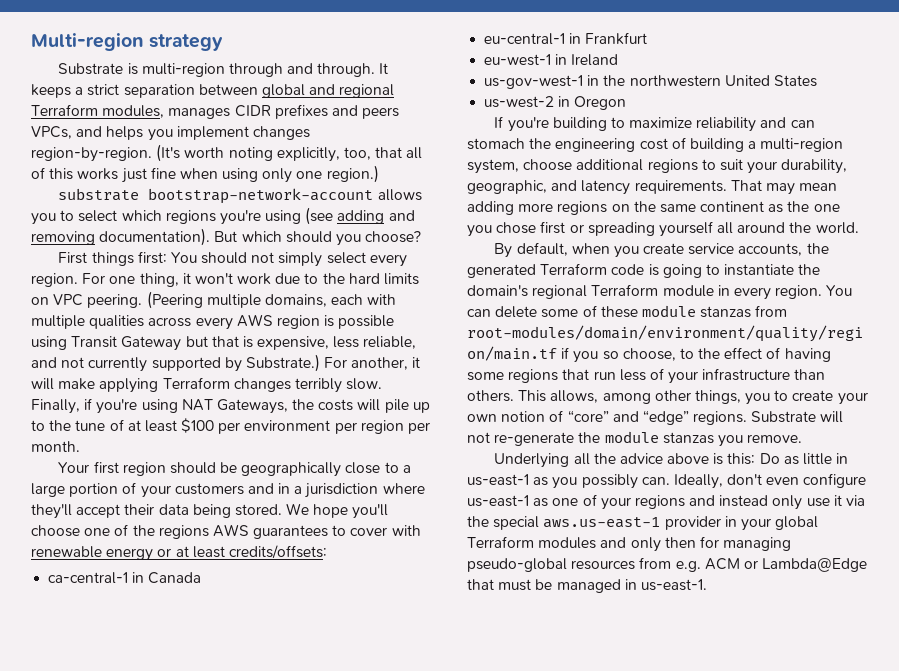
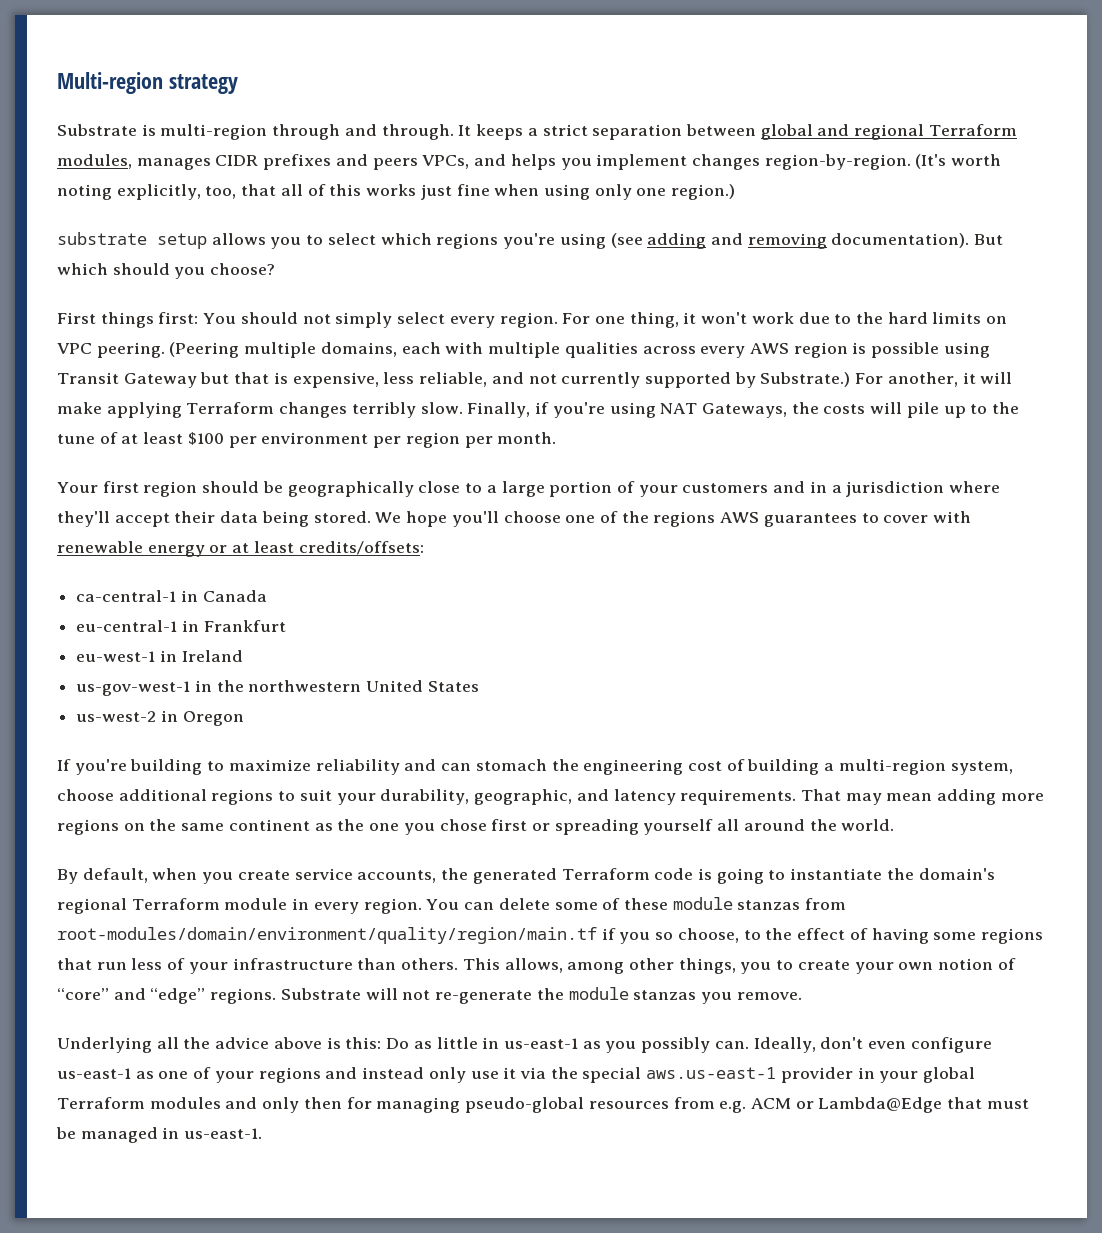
- substrate bootstrap-network-account allows you to select which regions you're using (see adding and removing documentation).
+ substrate setup allows you to select which regions you're using (see adding and removing documentation).

